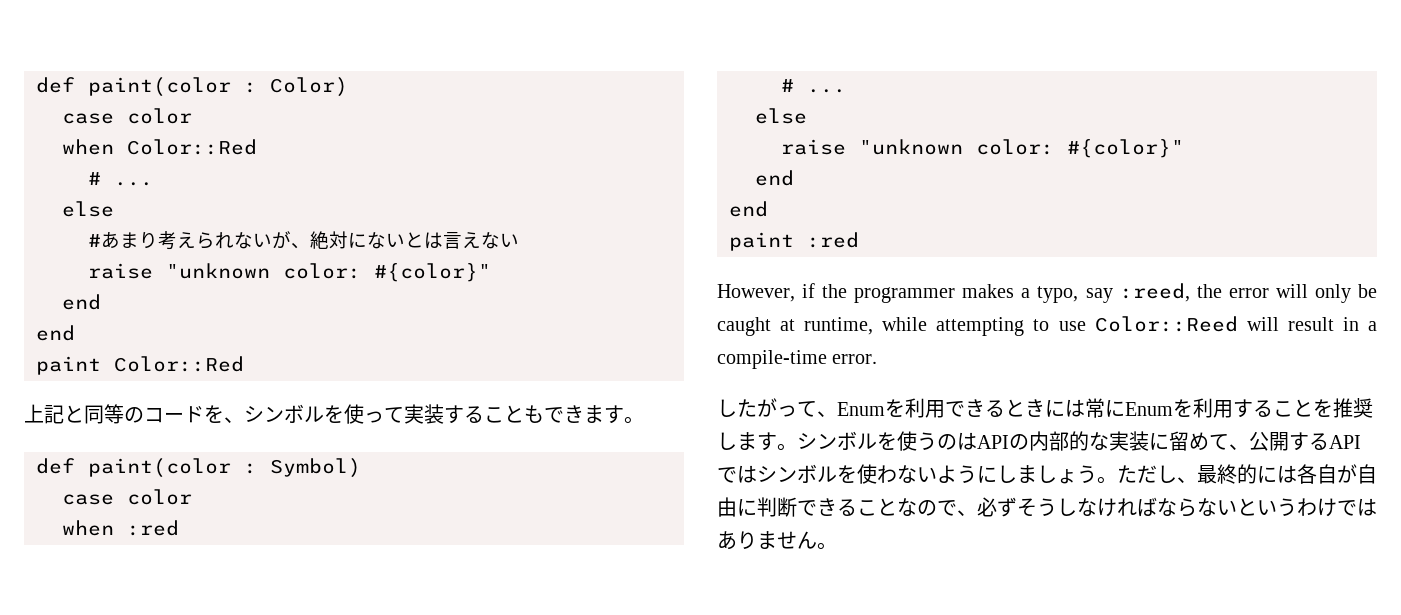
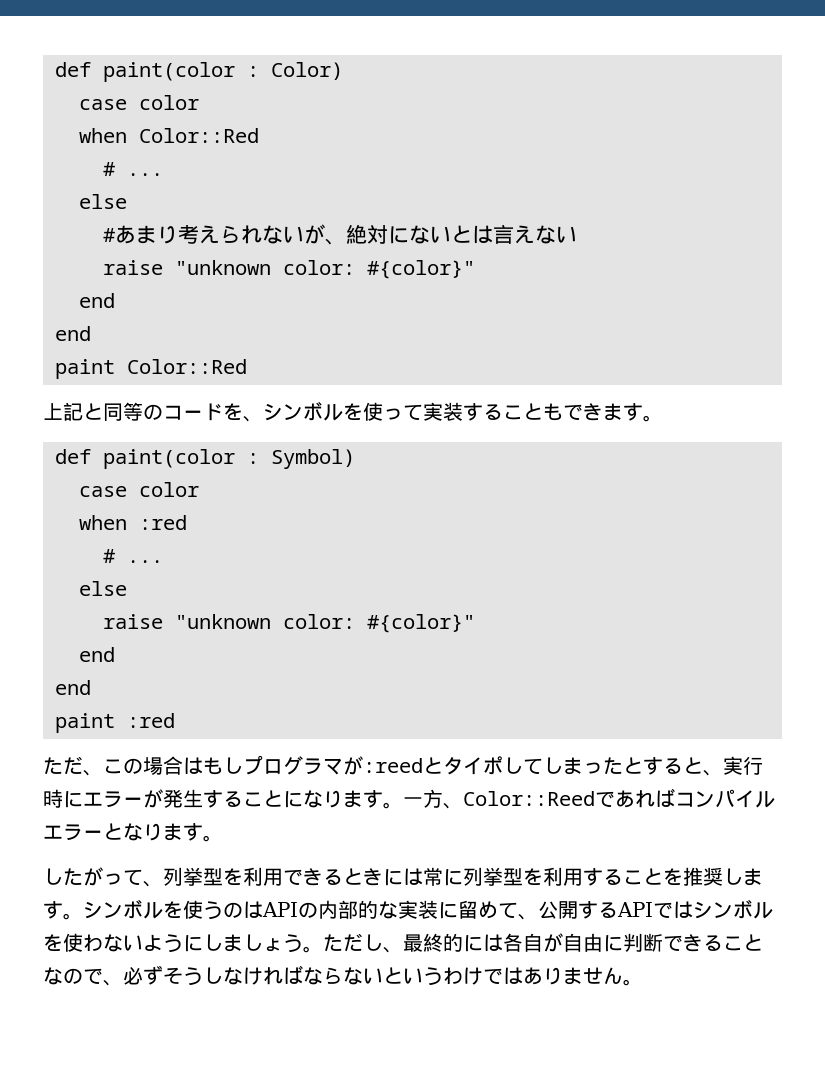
- However, if the programmer makes a typo, say :reed, the error will only be caught at runtime, while attempting to use Color::Reed will result in a compile-time error.
+ ただ、この場合はもしプログラマが:reedとタイポしてしまったとすると、実行時にエラーが発生することになります。一方、Color::Reedであればコンパイルエラーとなります。
- したがって、Enumを利用できるときには常にEnumを利用することを推奨します。
+ したがって、列挙型を利用できるときには常に列挙型を利用することを推奨します。

